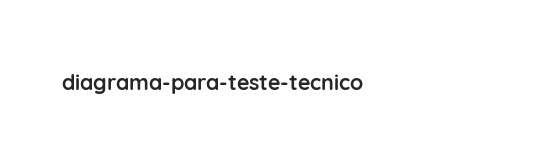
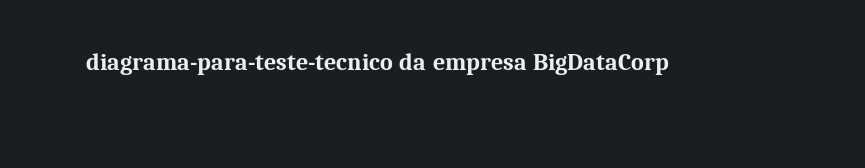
- diagrama-para-teste-tecnico
+ diagrama-para-teste-tecnico da empresa BigDataCorp

